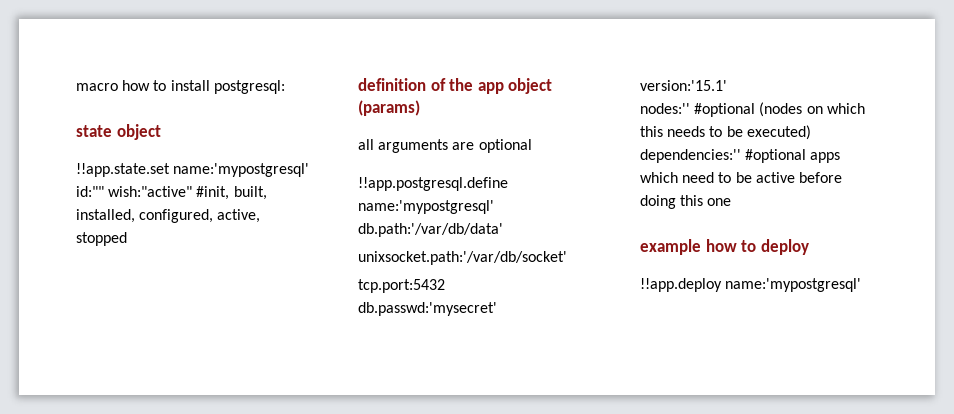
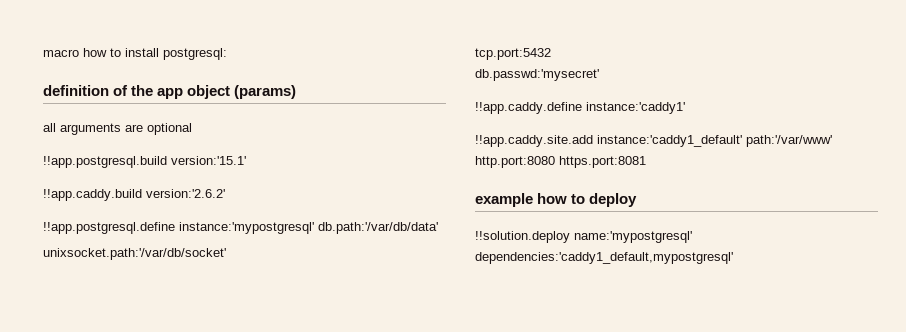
- state object
- !!app.state.set name:'mypostgresql' id:"" wish:"active" #init, built, installed, configured, active, stopped
+ !!app.postgresql.build version:'15.1'
+ !!app.caddy.build version:'2.6.2'
- !!app.postgresql.define name:'mypostgresql' db.path:'/var/db/data'
+ !!app.postgresql.define instance:'mypostgresql' db.path:'/var/db/data'
- version:'15.1'
- nodes:'' #optional (nodes on which this needs to be executed) dependencies:'' #optional apps which need to be active before doing this one
+ !!app.caddy.define instance:'caddy1'
+ !!app.caddy.site.add instance:'caddy1_default' path:'/var/www' http.port:8080 https.port:8081
- !!app.deploy name:'mypostgresql'
+ !!solution.deploy name:'mypostgresql' dependencies:'caddy1_default,mypostgresql'

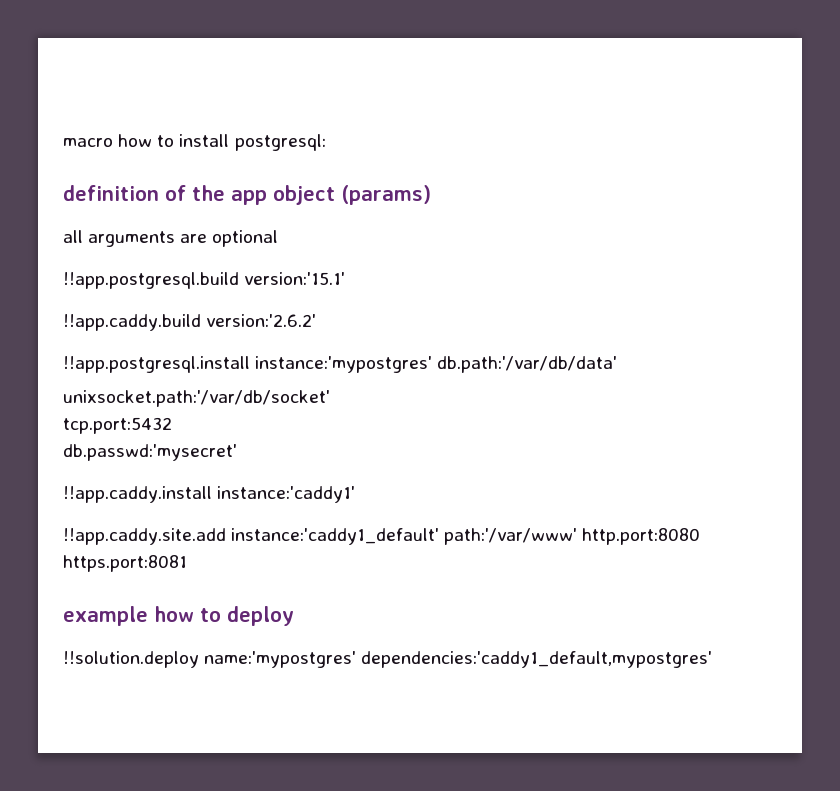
- !!app.postgresql.define instance:'mypostgresql' db.path:'/var/db/data'
+ !!app.postgresql.install instance:'mypostgres' db.path:'/var/db/data'
- !!app.caddy.define instance:'caddy1'
+ !!app.caddy.install instance:'caddy1'
- !!solution.deploy name:'mypostgresql' dependencies:'caddy1_default,mypostgresql'
+ !!solution.deploy name:'mypostgres' dependencies:'caddy1_default,mypostgres'

